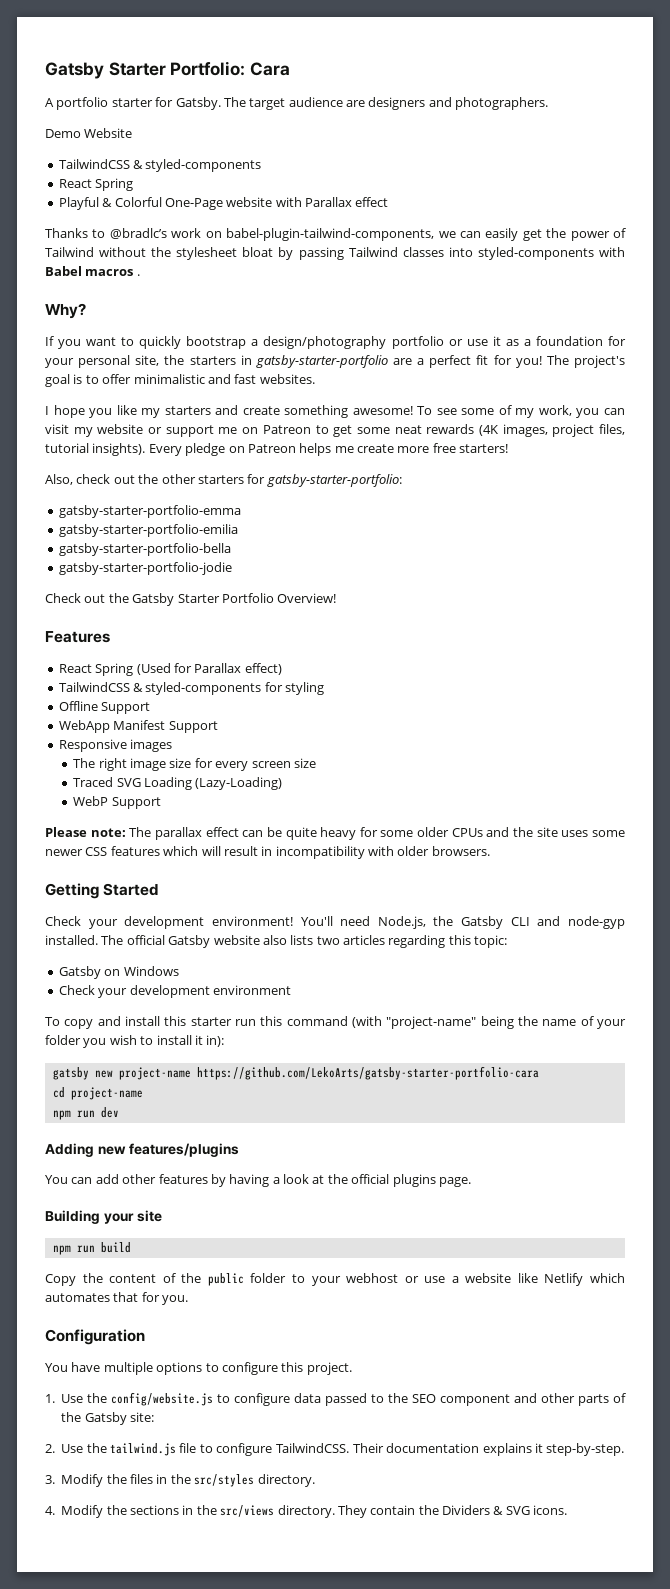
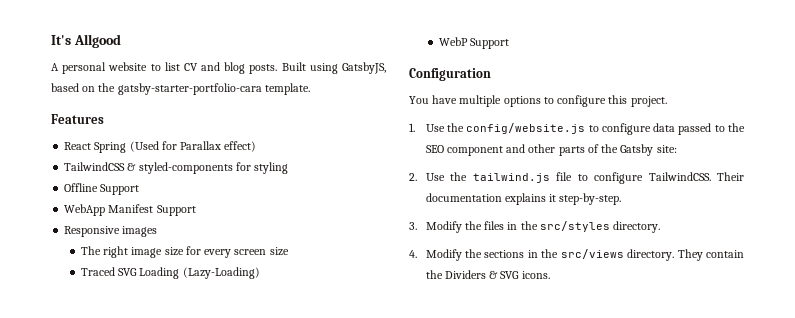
- Gatsby Starter Portfolio: Cara
- A portfolio starter for Gatsby. The target audience are designers and photographers.
- Demo Website
- TailwindCSS & styled-components
- React Spring
- Playful & Colorful One-Page website with Parallax effect
- Thanks to @bradlc’s work on babel-plugin-tailwind-components, we can easily get the power of Tailwind without the stylesheet bloat by passing Tailwind classes into styled-components with Babel macros .
- Why?
- If you want to quickly bootstrap a design/photography portfolio or use it as a foundation for your personal site, the starters in gatsby-starter-portfolio are a perfect fit for you! The project's goal is to offer minimalistic and fast websites.
- I hope you like my starters and create something awesome! To see some of my work, you can visit my website or support me on Patreon to get some neat rewards (4K images, project files, tutorial insights). Every pledge on Patreon helps me create more free starters!
- Also, check out the other starters for gatsby-starter-portfolio:
- gatsby-starter-portfolio-emma
- gatsby-starter-portfolio-emilia
- gatsby-starter-portfolio-bella
- gatsby-starter-portfolio-jodie
- Check out the Gatsby Starter Portfolio Overview!
+ It's Allgood
+ A personal website to list CV and blog posts. Built using GatsbyJS, based on the gatsby-starter-portfolio-cara template.
- Please note: The parallax effect can be quite heavy for some older CPUs and the site uses some newer CSS features which will result in incompatibility with older browsers.
- Getting Started
- Check your development environment! You'll need Node.js, the Gatsby CLI and node-gyp installed. The official Gatsby website also lists two articles regarding this topic:
- Gatsby on Windows
- Check your development environment
- To copy and install this starter run this command (with "project-name" being the name of your folder you wish to install it in):
- gatsby new project-name https://github.com/LekoArts/gatsby-starter-portfolio-cara
- cd project-name
- npm run dev
- Adding new features/plugins
- You can add other features by having a look at the official plugins page.
- Building your site
- npm run build
- Copy the content of the public folder to your webhost or use a website like Netlify which automates that for you.

